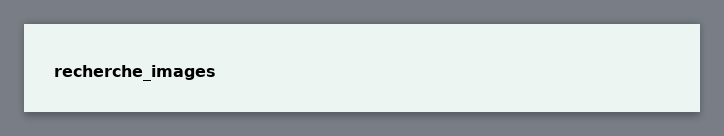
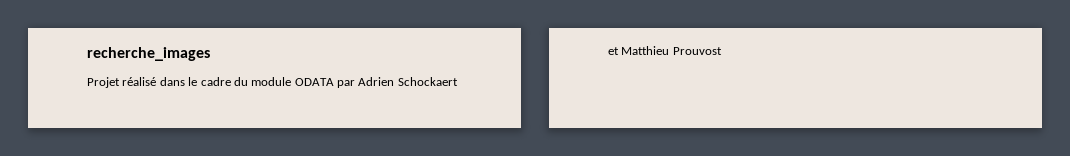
+ Projet réalisé dans le cadre du module ODATA par Adrien Schockaert et Matthieu Prouvost

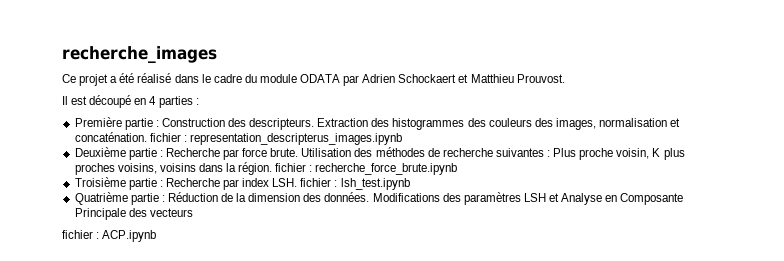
- Projet réalisé dans le cadre du module ODATA par Adrien Schockaert et Matthieu Prouvost
+ Ce projet a été réalisé dans le cadre du module ODATA par Adrien Schockaert et Matthieu Prouvost.
+ Il est découpé en 4 parties :
+ Première partie : Construction des descripteurs. Extraction des histogrammes des couleurs des images, normalisation et concaténation. fichier : representation_descripterus_images.ipynb
+ Deuxième partie : Recherche par force brute. Utilisation des méthodes de recherche suivantes : Plus proche voisin, K plus proches voisins, voisins dans la région. fichier : recherche_force_brute.ipynb
+ Troisième partie : Recherche par index LSH. fichier : lsh_test.ipynb
+ Quatrième partie : Réduction de la dimension des données. Modifications des paramètres LSH et Analyse en Composante Principale des vecteurs
+ fichier : ACP.ipynb

